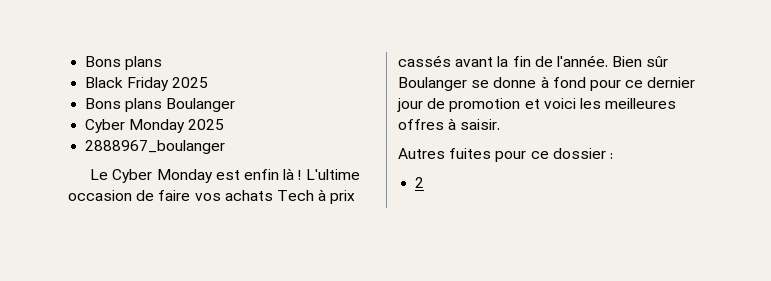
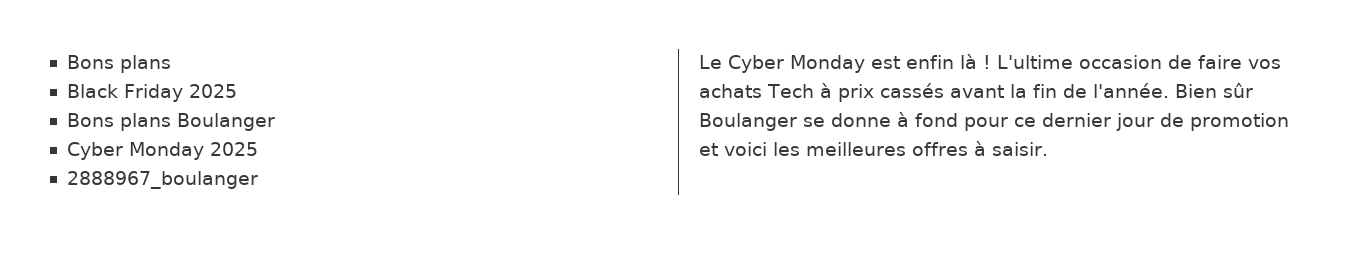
- Autres fuites pour ce dossier :
- 2

